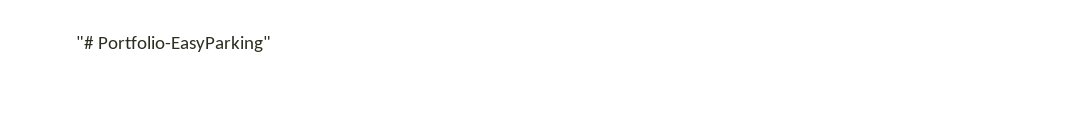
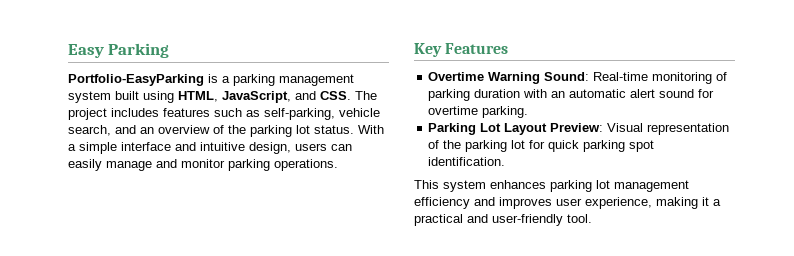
- "# Portfolio-EasyParking"
+ Easy Parking
+ Portfolio-EasyParking is a parking management system built using HTML, JavaScript, and CSS. The project includes features such as self-parking, vehicle search, and an overview of the parking lot status. With a simple interface and intuitive design, users can easily manage and monitor parking operations.
+ Key Features
+ Overtime Warning Sound: Real-time monitoring of parking duration with an automatic alert sound for overtime parking.
+ Parking Lot Layout Preview: Visual representation of the parking lot for quick parking spot identification.
+ This system enhances parking lot management efficiency and improves user experience, making it a practical and user-friendly tool.

